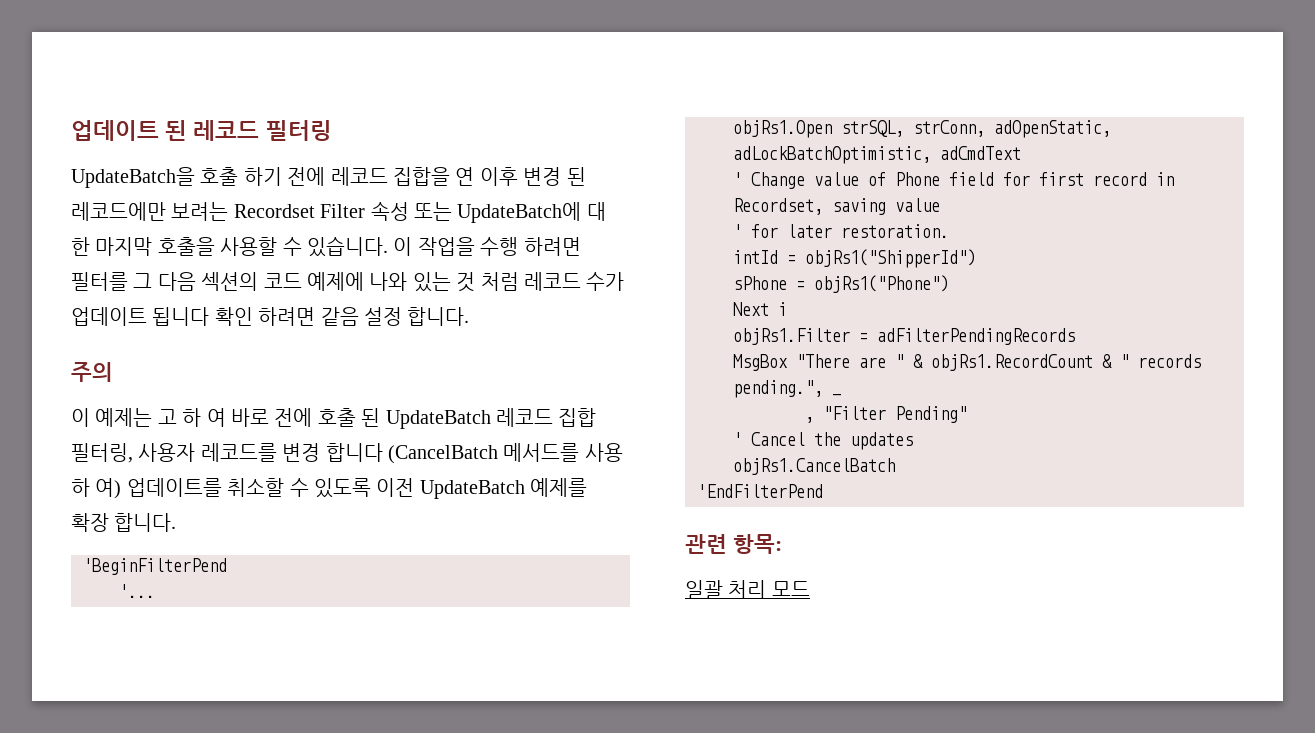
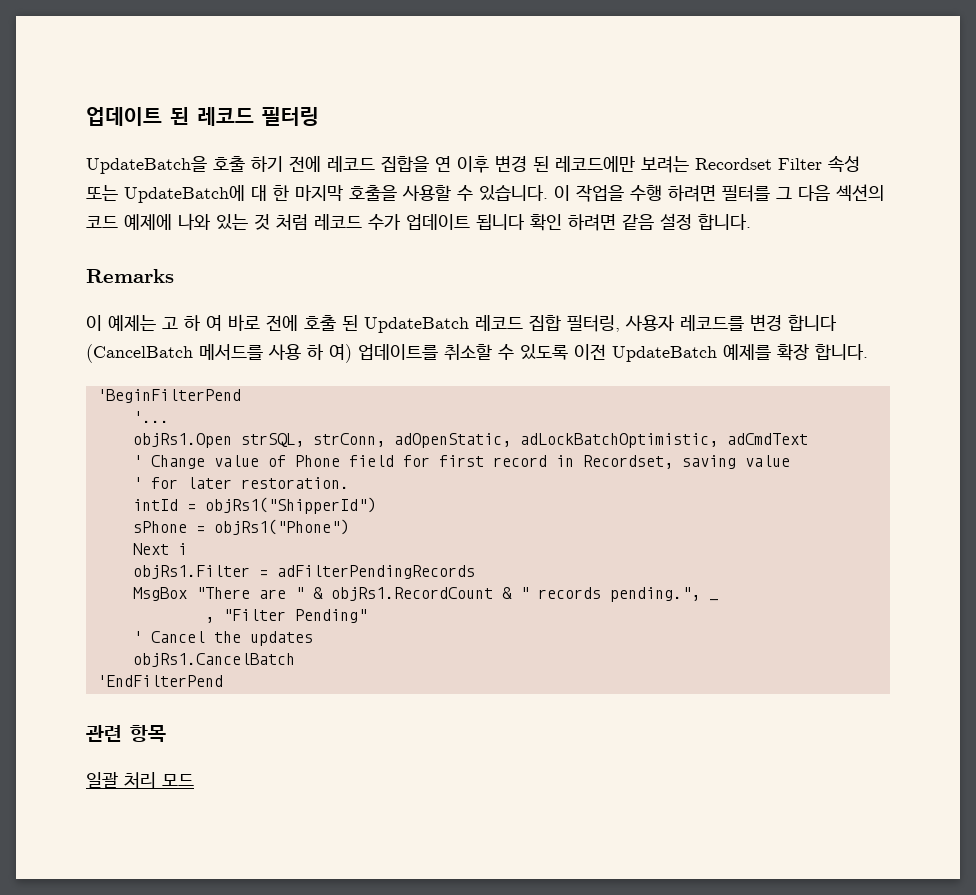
- 주의
+ Remarks
- 관련 항목:
+ 관련 항목

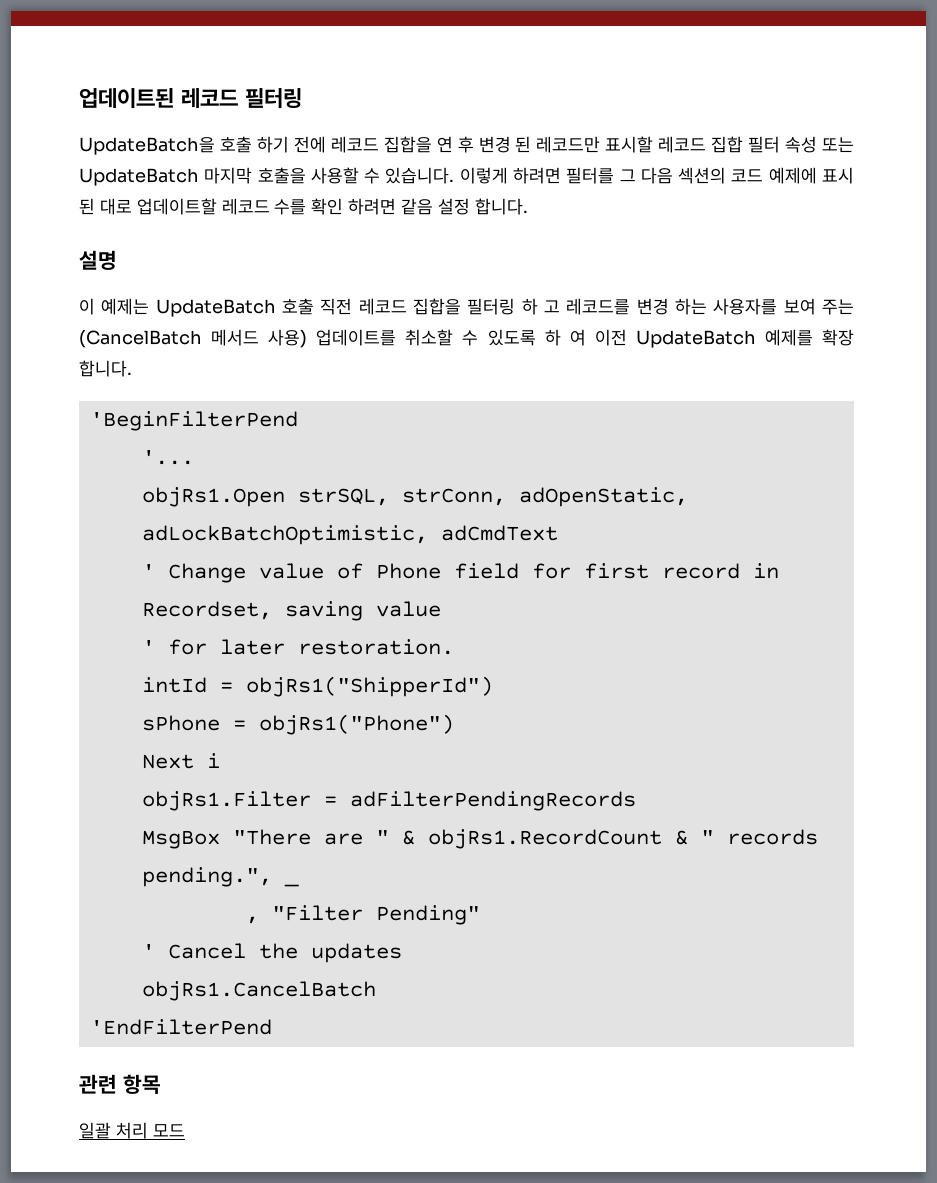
- 업데이트 된 레코드 필터링
+ 업데이트된 레코드 필터링
- UpdateBatch을 호출 하기 전에 레코드 집합을 연 이후 변경 된 레코드에만 보려는 Recordset Filter 속성 또는 UpdateBatch에 대 한 마지막 호출을 사용할 수 있습니다.
+ UpdateBatch을 호출 하기 전에 레코드 집합을 연 후 변경 된 레코드만 표시할 레코드 집합 필터 속성 또는 UpdateBatch 마지막 호출을 사용할 수 있습니다.
- 이 작업을 수행 하려면 필터를 그 다음 섹션의 코드 예제에 나와 있는 것 처럼 레코드 수가 업데이트 됩니다 확인 하려면 같음 설정 합니다.
+ 이렇게 하려면 필터를 그 다음 섹션의 코드 예제에 표시 된 대로 업데이트할 레코드 수를 확인 하려면 같음 설정 합니다.
- Remarks
+ 설명
- 이 예제는 고 하 여 바로 전에 호출 된 UpdateBatch 레코드 집합 필터링, 사용자 레코드를 변경 합니다 (CancelBatch 메서드를 사용 하 여) 업데이트를 취소할 수 있도록 이전 UpdateBatch 예제를 확장 합니다.
+ 이 예제는 UpdateBatch 호출 직전 레코드 집합을 필터링 하 고 레코드를 변경 하는 사용자를 보여 주는 (CancelBatch 메서드 사용) 업데이트를 취소할 수 있도록 하 여 이전 UpdateBatch 예제를 확장 합니다.

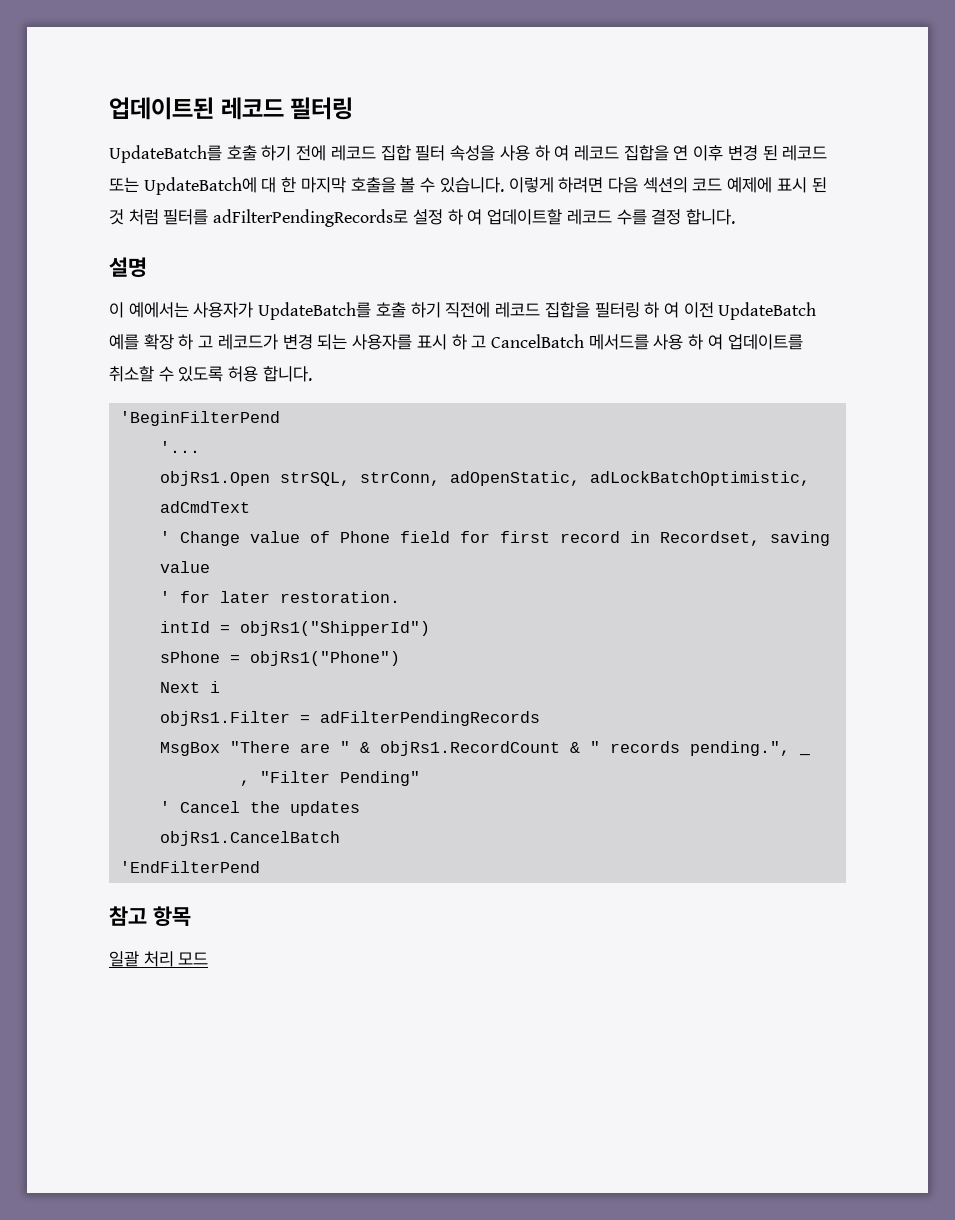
- UpdateBatch을 호출 하기 전에 레코드 집합을 연 후 변경 된 레코드만 표시할 레코드 집합 필터 속성 또는 UpdateBatch 마지막 호출을 사용할 수 있습니다.
+ UpdateBatch를 호출 하기 전에 레코드 집합 필터 속성을 사용 하 여 레코드 집합을 연 이후 변경 된 레코드 또는 UpdateBatch에 대 한 마지막 호출을 볼 수 있습니다.
- 이렇게 하려면 필터를 그 다음 섹션의 코드 예제에 표시 된 대로 업데이트할 레코드 수를 확인 하려면 같음 설정 합니다.
+ 이렇게 하려면 다음 섹션의 코드 예제에 표시 된 것 처럼 필터를 adFilterPendingRecords로 설정 하 여 업데이트할 레코드 수를 결정 합니다.
  설명
- 이 예제는 UpdateBatch 호출 직전 레코드 집합을 필터링 하 고 레코드를 변경 하는 사용자를 보여 주는 (CancelBatch 메서드 사용) 업데이트를 취소할 수 있도록 하 여 이전 UpdateBatch 예제를 확장 합니다.
+ 이 예에서는 사용자가 UpdateBatch를 호출 하기 직전에 레코드 집합을 필터링 하 여 이전 UpdateBatch 예를 확장 하 고 레코드가 변경 되는 사용자를 표시 하 고 CancelBatch 메서드를 사용 하 여 업데이트를 취소할 수 있도록 허용 합니다.
- 관련 항목
+ 참고 항목

